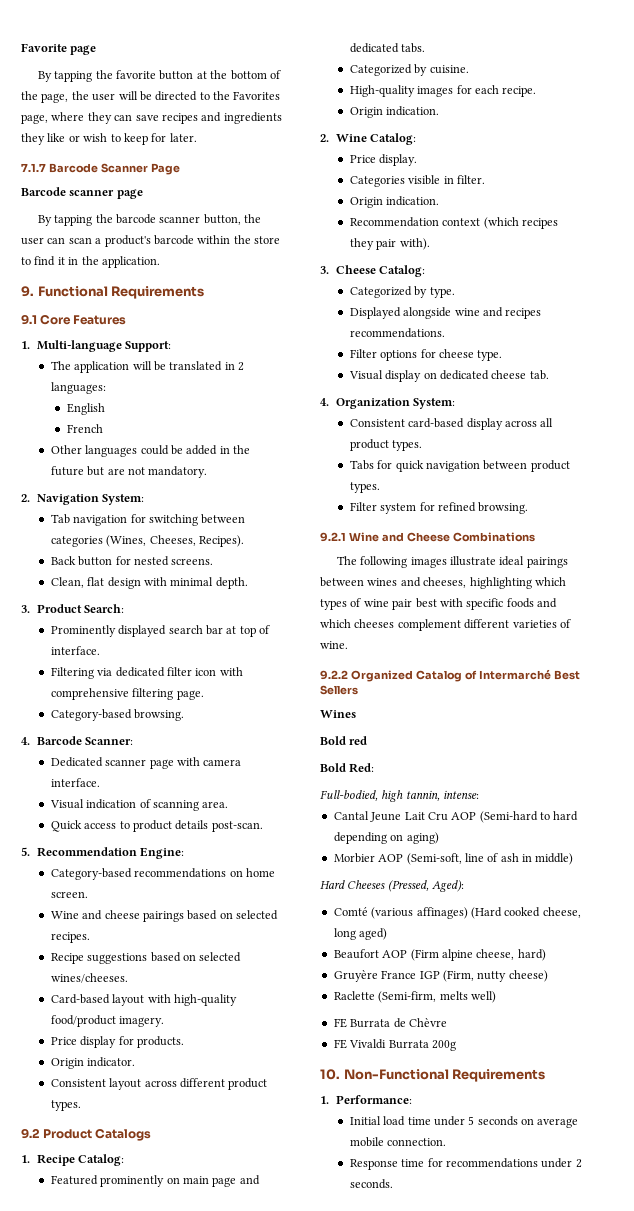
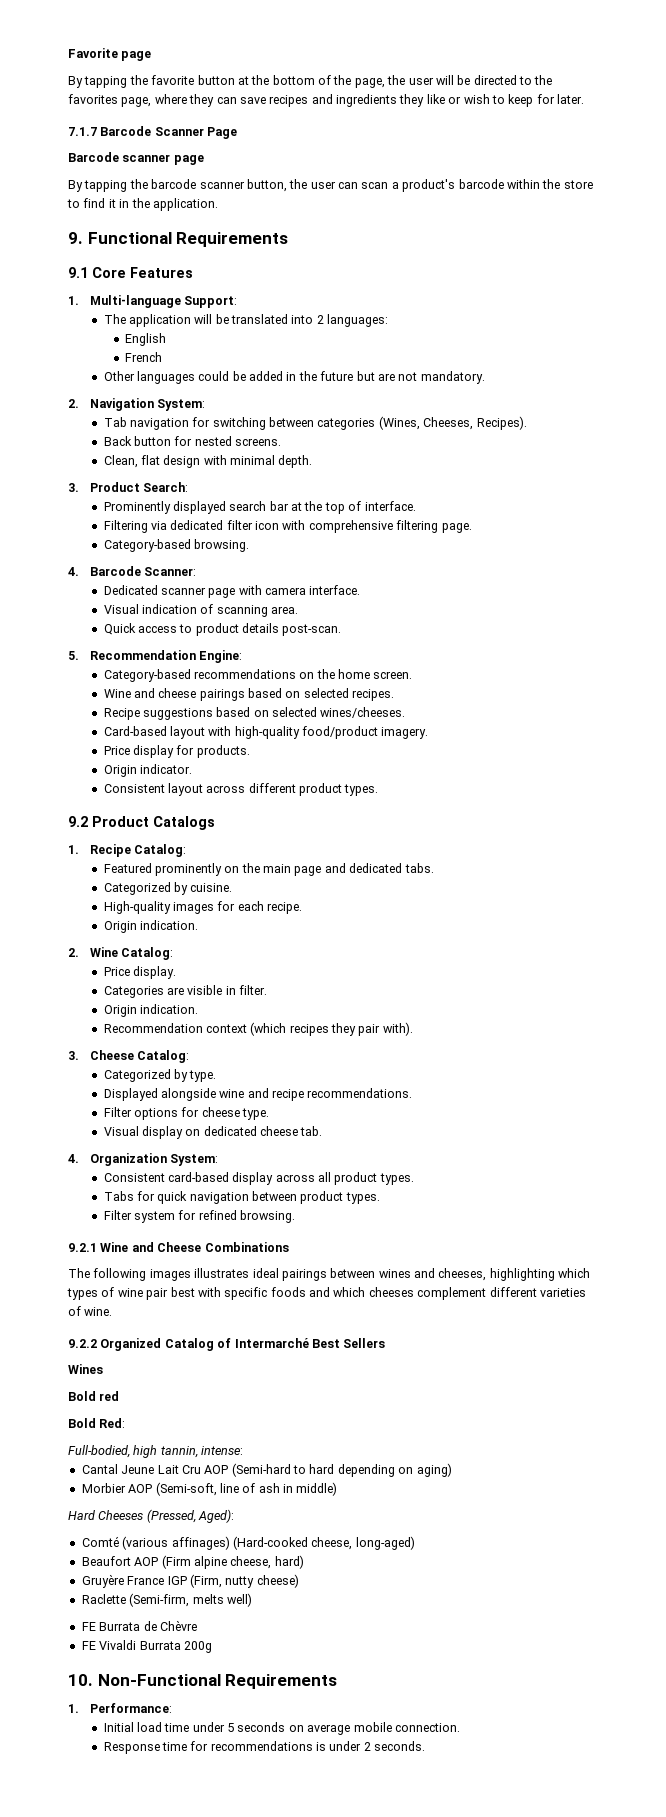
- By tapping the favorite button at the bottom of the page, the user will be directed to the Favorites page, where they can save recipes and ingredients they like or wish to keep for later.
+ By tapping the favorite button at the bottom of the page, the user will be directed to the favorites page, where they can save recipes and ingredients they like or wish to keep for later.
- The application will be translated in 2 languages:
+ The application will be translated into 2 languages:
- Prominently displayed search bar at top of interface.
+ Prominently displayed search bar at the top of interface.
- Category-based recommendations on home screen.
+ Category-based recommendations on the home screen.
- Featured prominently on main page and dedicated tabs.
+ Featured prominently on the main page and dedicated tabs.
- Categories visible in filter.
+ Categories are visible in filter.
- Displayed alongside wine and recipes recommendations.
+ Displayed alongside wine and recipe recommendations.
- The following images illustrate ideal pairings between wines and cheeses, highlighting which types of wine pair best with specific foods and which cheeses complement different varieties of wine.
+ The following images illustrates ideal pairings between wines and cheeses, highlighting which types of wine pair best with specific foods and which cheeses complement different varieties of wine.
- Comté (various affinages) (Hard cooked cheese, long aged)
+ Comté (various affinages) (Hard-cooked cheese, long-aged)
- Response time for recommendations under 2 seconds.
+ Response time for recommendations is under 2 seconds.

